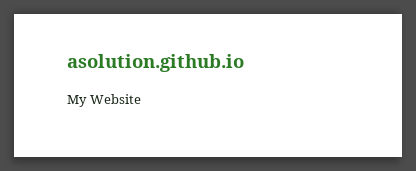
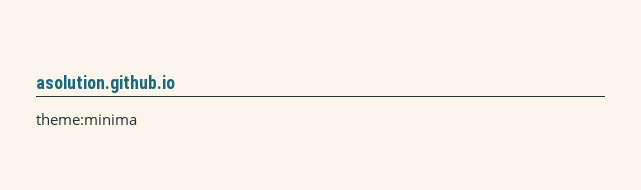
- My Website
+ theme:minima

